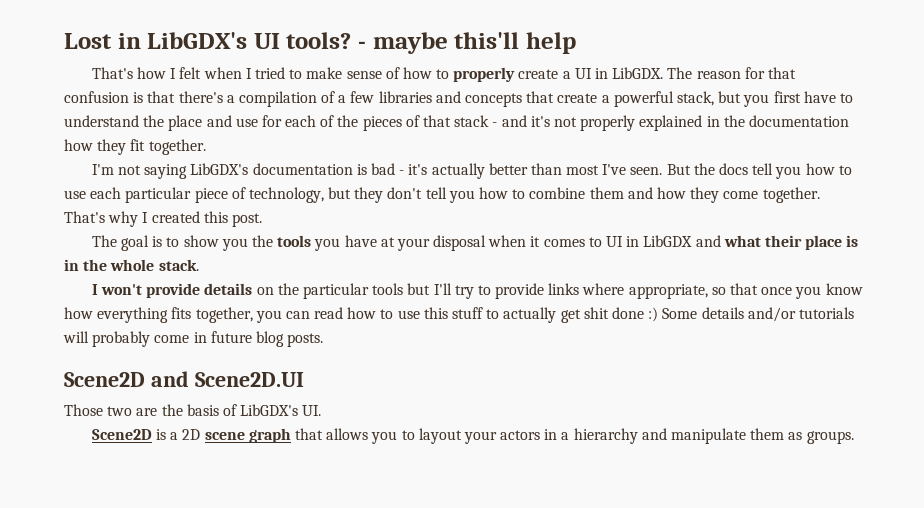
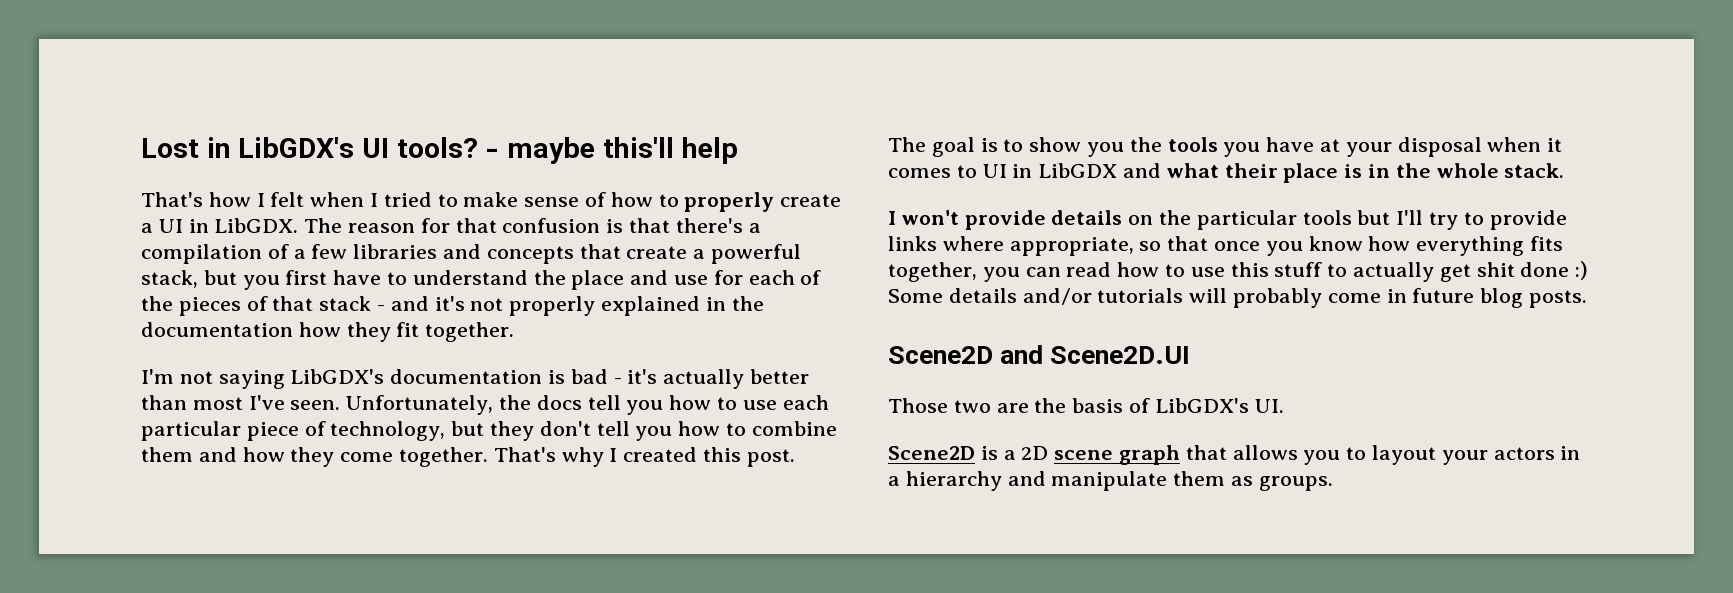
- But the docs tell you how to use each particular piece of technology, but they don't tell you how to combine them and how they come together.
+ Unfortunately, the docs tell you how to use each particular piece of technology, but they don't tell you how to combine them and how they come together.

